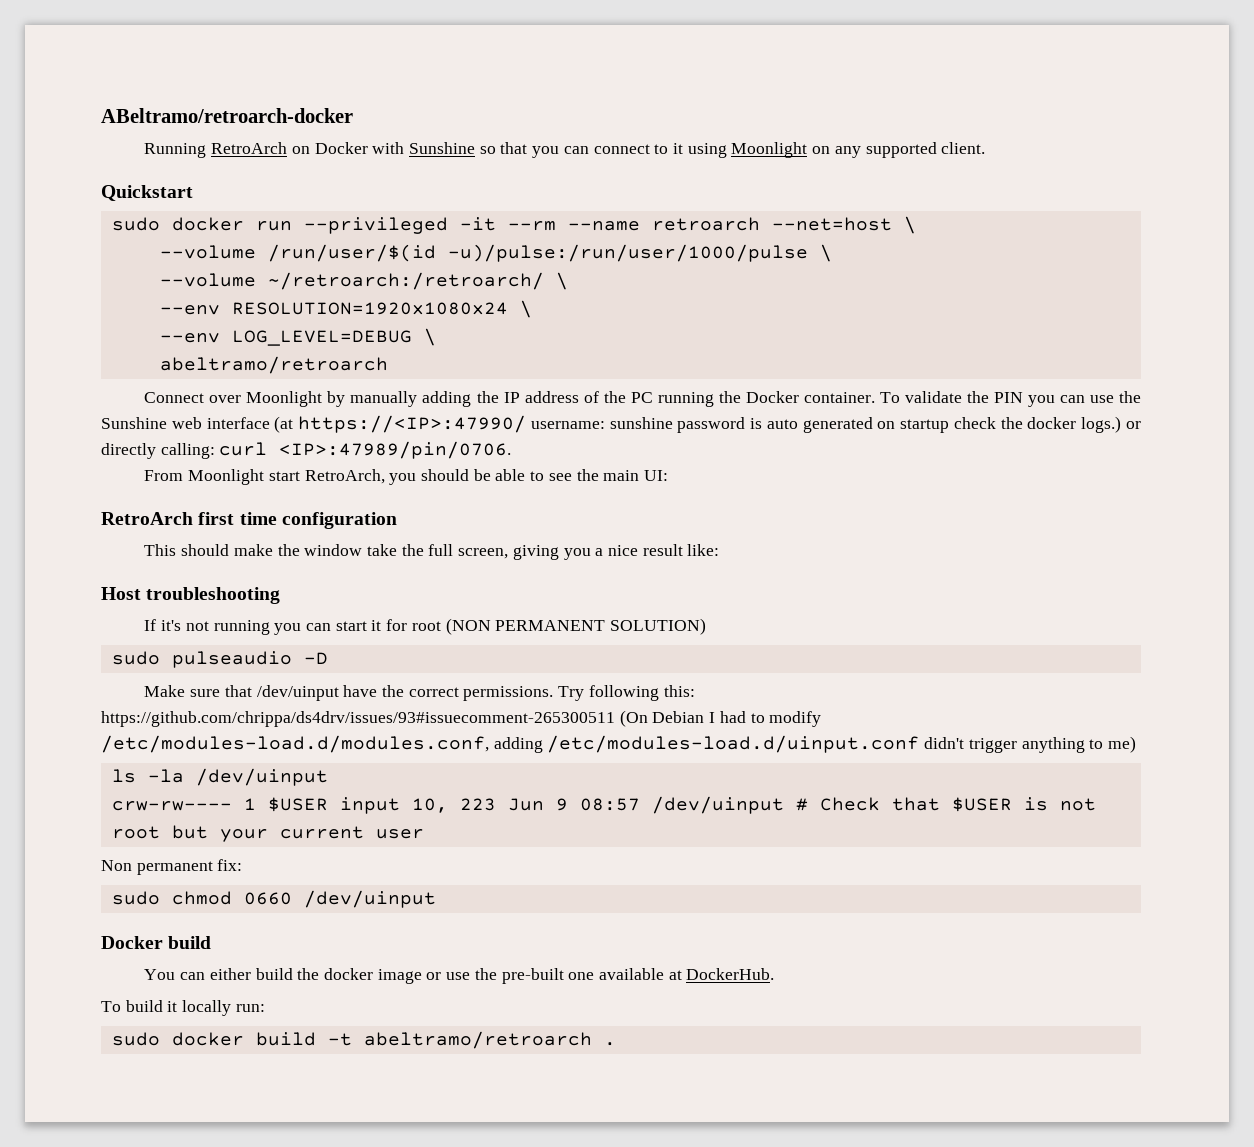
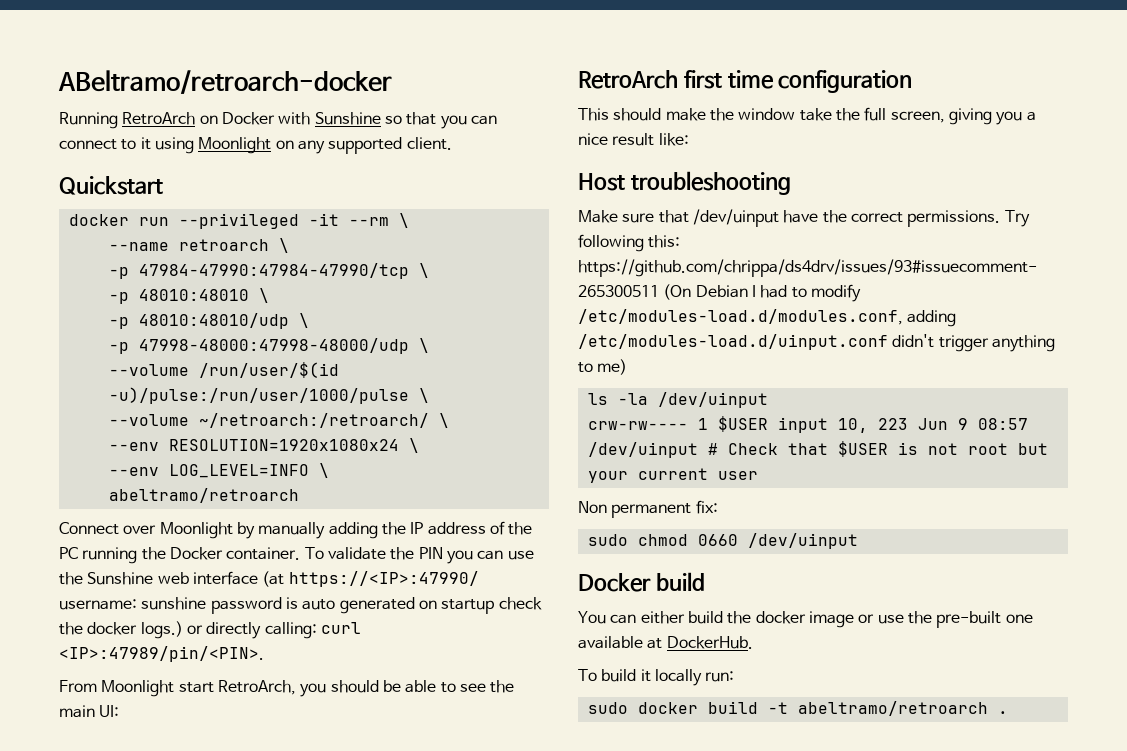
- sudo docker run --privileged -it --rm --name retroarch --net=host \
+ docker run --privileged -it --rm \
+ --name retroarch \
+ -p 47984-47990:47984-47990/tcp \
+ -p 48010:48010 \
+ -p 48010:48010/udp \
+ -p 47998-48000:47998-48000/udp \
- --env LOG_LEVEL=DEBUG \
+ --env LOG_LEVEL=INFO \
- To validate the PIN you can use the Sunshine web interface (at https://<IP>:47990/ username: sunshine password is auto generated on startup check the docker logs.) or directly calling: curl <IP>:47989/pin/0706.
+ To validate the PIN you can use the Sunshine web interface (at https://<IP>:47990/ username: sunshine password is auto generated on startup check the docker logs.) or directly calling: curl <IP>:47989/pin/<PIN>.
- If it's not running you can start it for root (NON PERMANENT SOLUTION)
- sudo pulseaudio -D

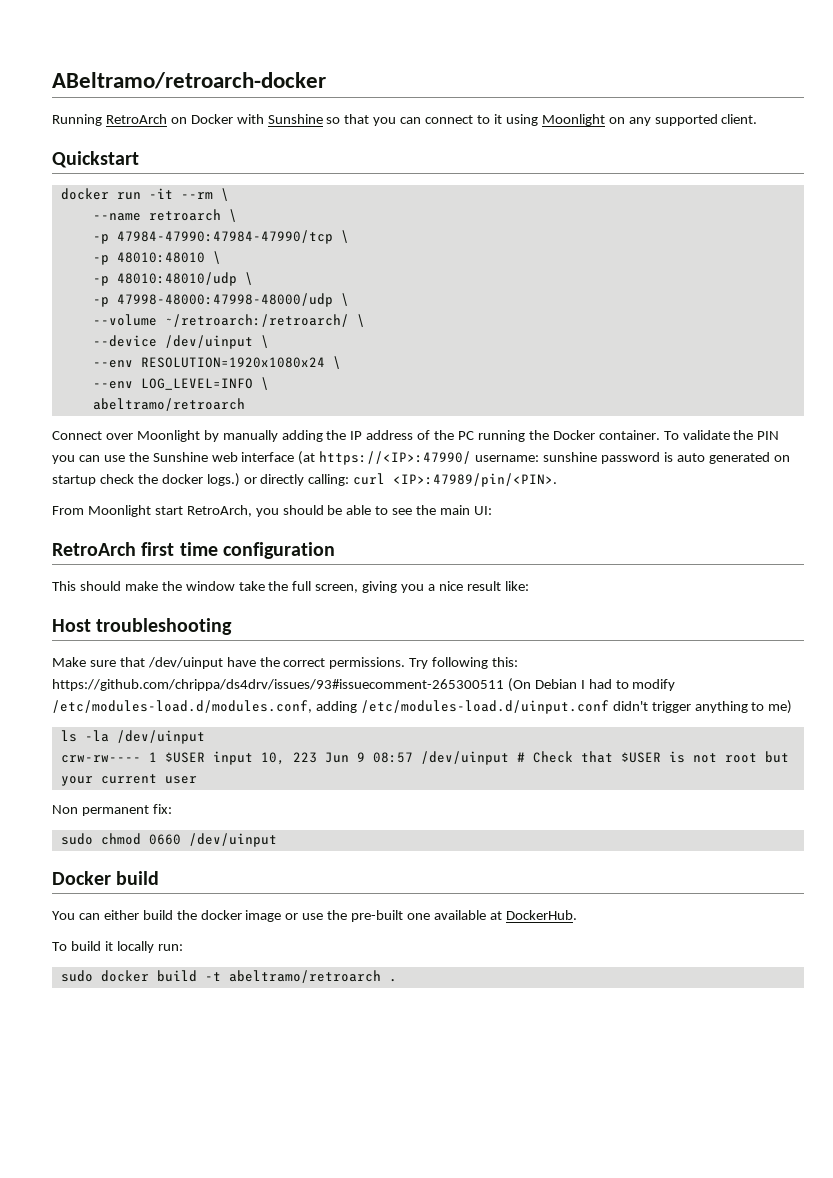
- docker run --privileged -it --rm \
+ docker run -it --rm \
- --volume /run/user/$(id -u)/pulse:/run/user/1000/pulse \
  --volume ~/retroarch:/retroarch/ \
+ --device /dev/uinput \

